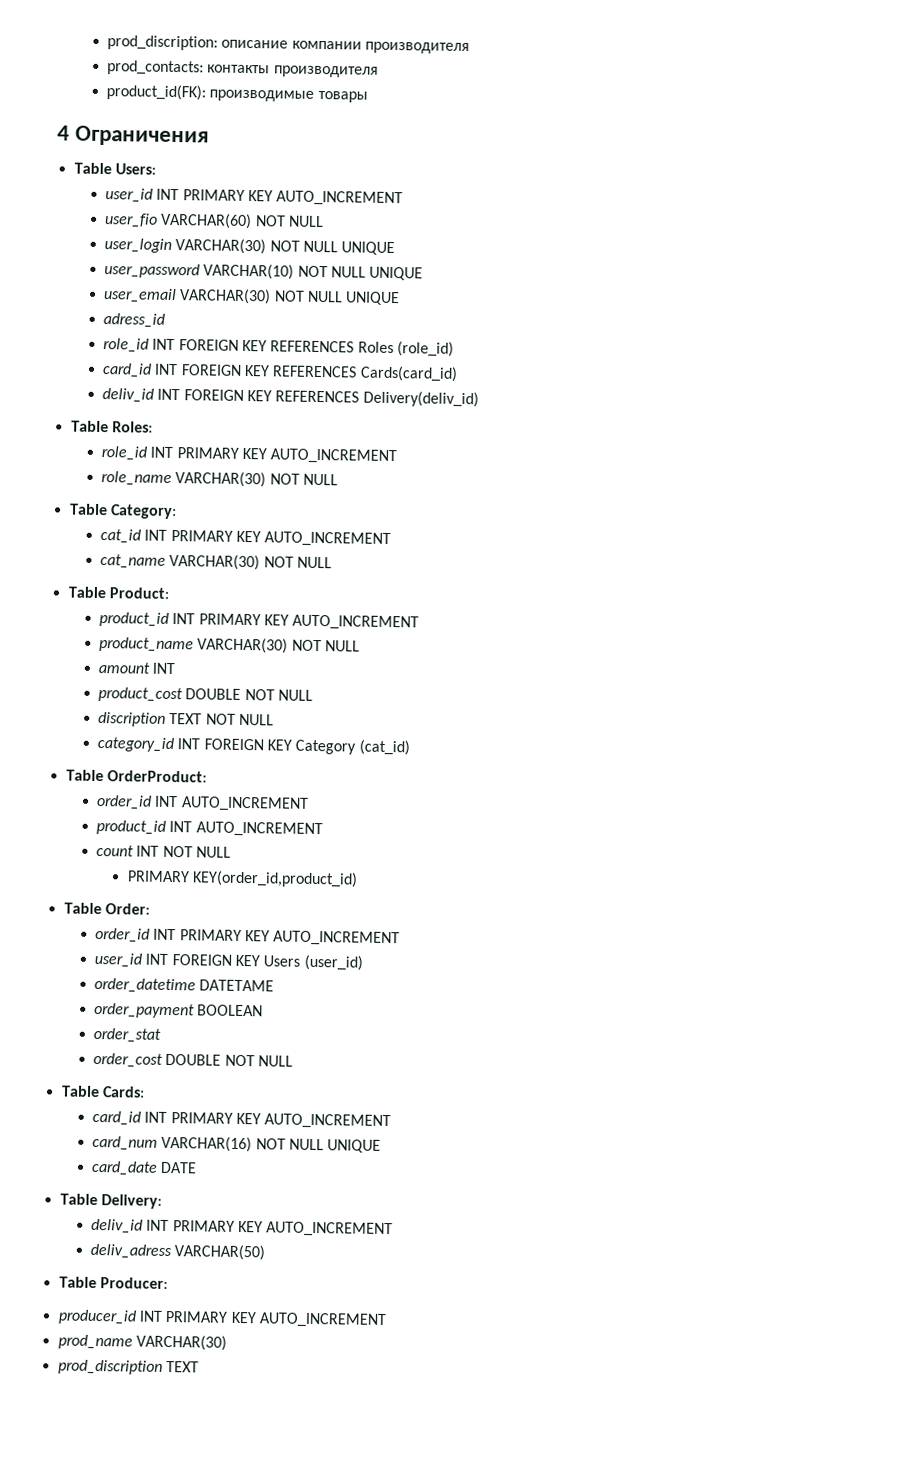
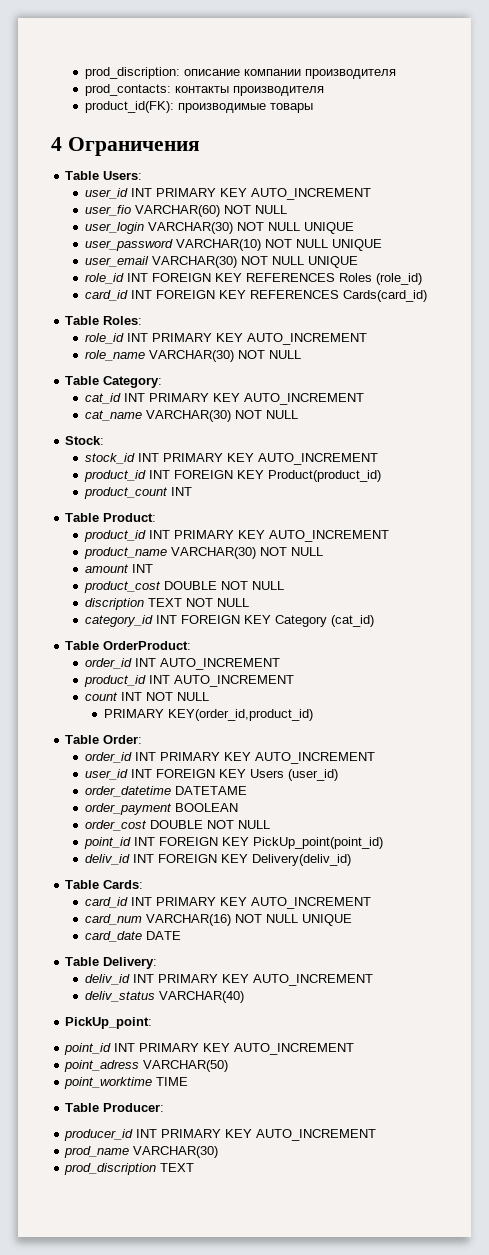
- adress_id
- deliv_id INT FOREIGN KEY REFERENCES Delivery(deliv_id)
+ Stock:
+ stock_id INT PRIMARY KEY AUTO_INCREMENT
+ product_id INT FOREIGN KEY Product(product_id)
+ product_count INT
- order_stat
+ point_id INT FOREIGN KEY PickUp_point(point_id)
+ deliv_id INT FOREIGN KEY Delivery(deliv_id)
- deliv_adress VARCHAR(50)
+ deliv_status VARCHAR(40)
+ PickUp_point:
+ point_id INT PRIMARY KEY AUTO_INCREMENT
+ point_adress VARCHAR(50)
+ point_worktime TIME

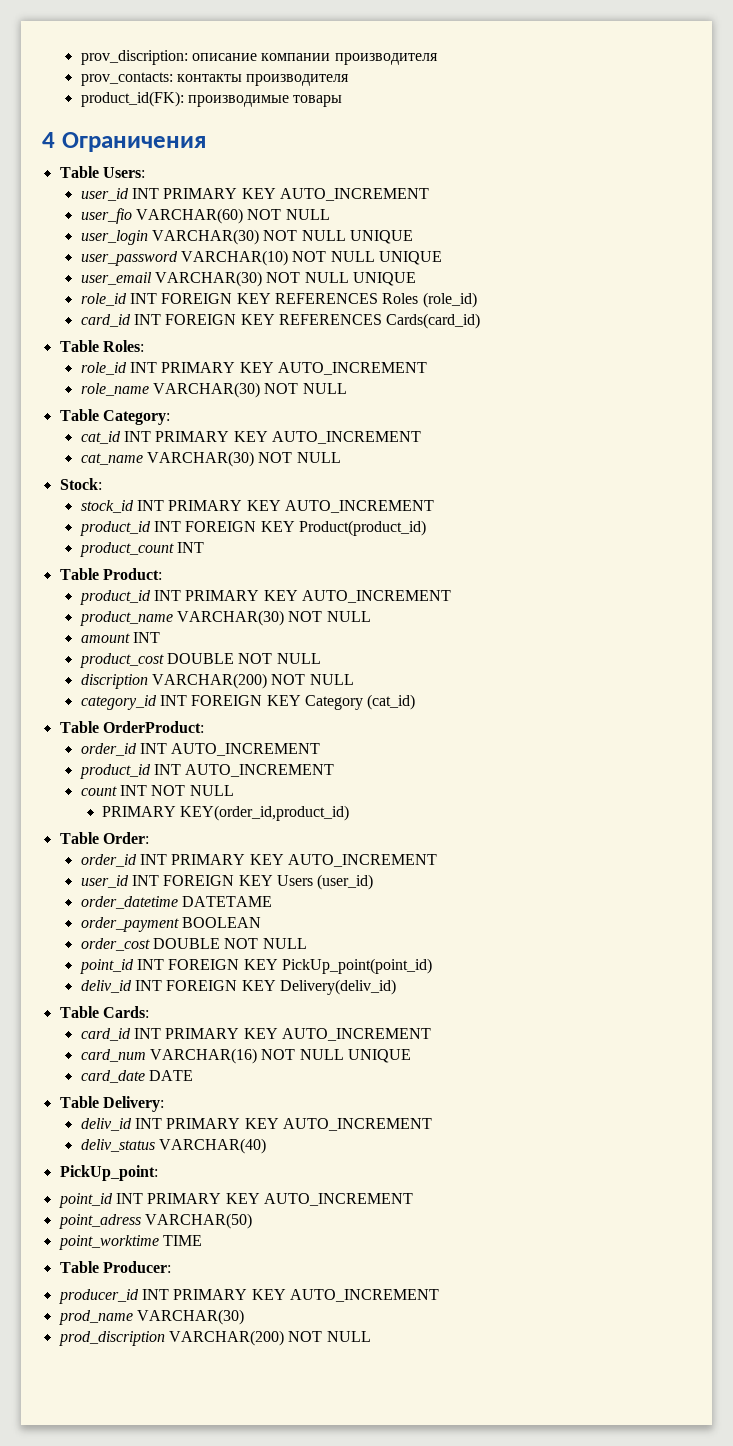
- prod_discription: описание компании производителя
+ prov_discription: описание компании производителя
- prod_contacts: контакты производителя
+ prov_contacts: контакты производителя
- discription TEXT NOT NULL
+ discription VARCHAR(200) NOT NULL
- prod_discription TEXT
+ prod_discription VARCHAR(200) NOT NULL

